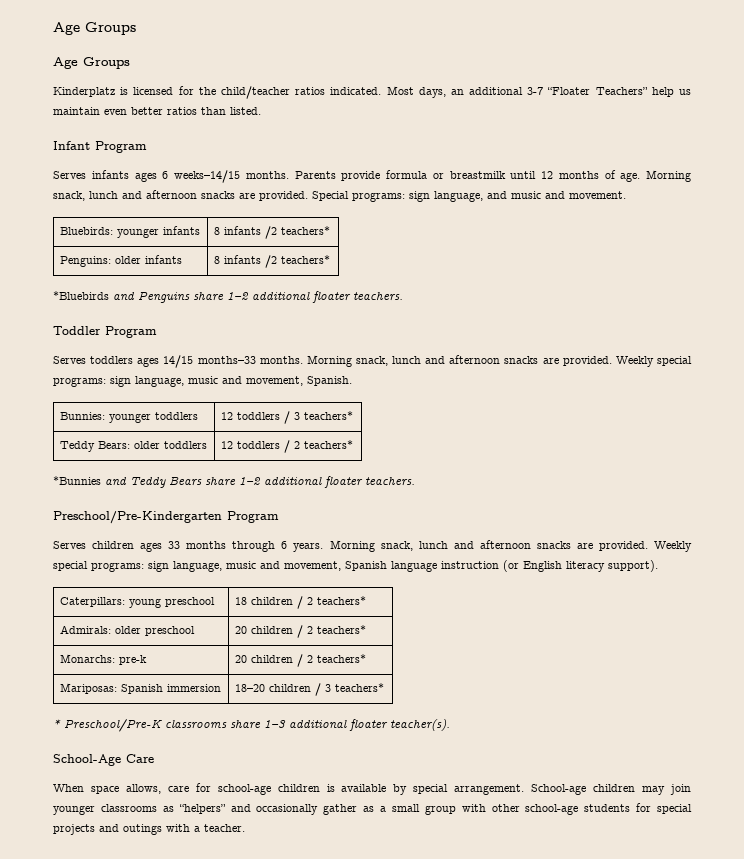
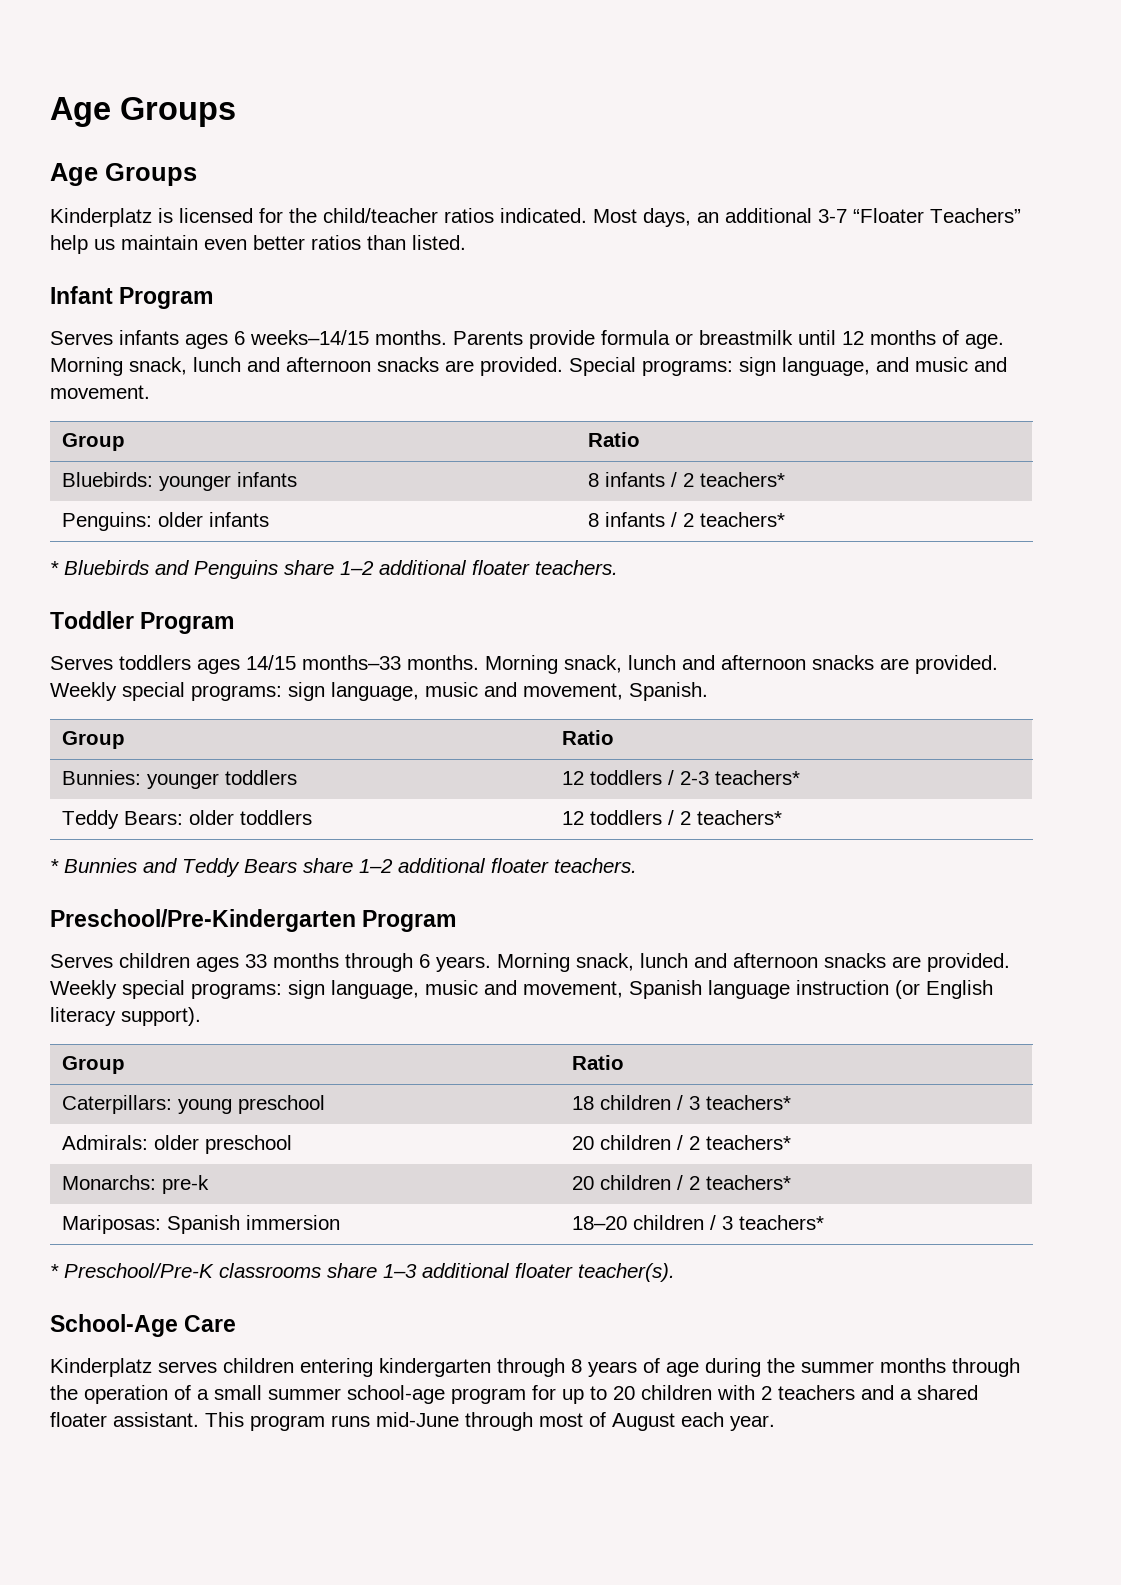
  Special programs: sign language, and music and movement.
+ Group | Ratio
- Bluebirds: younger infants | 8 infants /2 teachers*
+ Bluebirds: younger infants | 8 infants / 2 teachers*
- Penguins: older infants | 8 infants /2 teachers*
- *Bluebirds and Penguins share 1–2 additional floater teachers.
+ Penguins: older infants | 8 infants / 2 teachers*
+ * Bluebirds and Penguins share 1–2 additional floater teachers.
  Weekly special programs: sign language, music and movement, Spanish.
+ Group | Ratio
- Bunnies: younger toddlers | 12 toddlers / 3 teachers*
+ Bunnies: younger toddlers | 12 toddlers / 2-3 teachers*
- *Bunnies and Teddy Bears share 1–2 additional floater teachers.
+ * Bunnies and Teddy Bears share 1–2 additional floater teachers.
  Weekly special programs: sign language, music and movement, Spanish language instruction (or English literacy support).
+ Group | Ratio
- Caterpillars: young preschool | 18 children / 2 teachers*
+ Caterpillars: young preschool | 18 children / 3 teachers*
- When space allows, care for school-age children is available by special arrangement. School-age children may join younger classrooms as “helpers” and occasionally gather as a small group with other school-age students for special projects and outings with a teacher.
+ Kinderplatz serves children entering kindergarten through 8 years of age during the summer months through the operation of a small summer school-age program for up to 20 children with 2 teachers and a shared floater assistant. This program runs mid-June through most of August each year.

